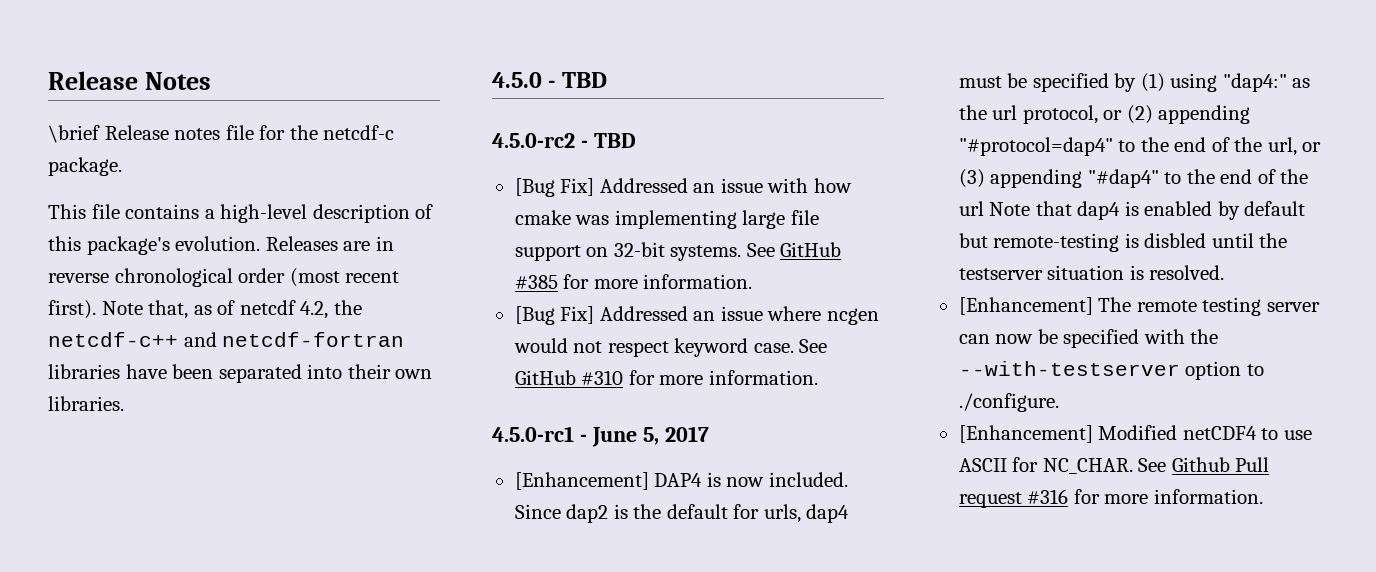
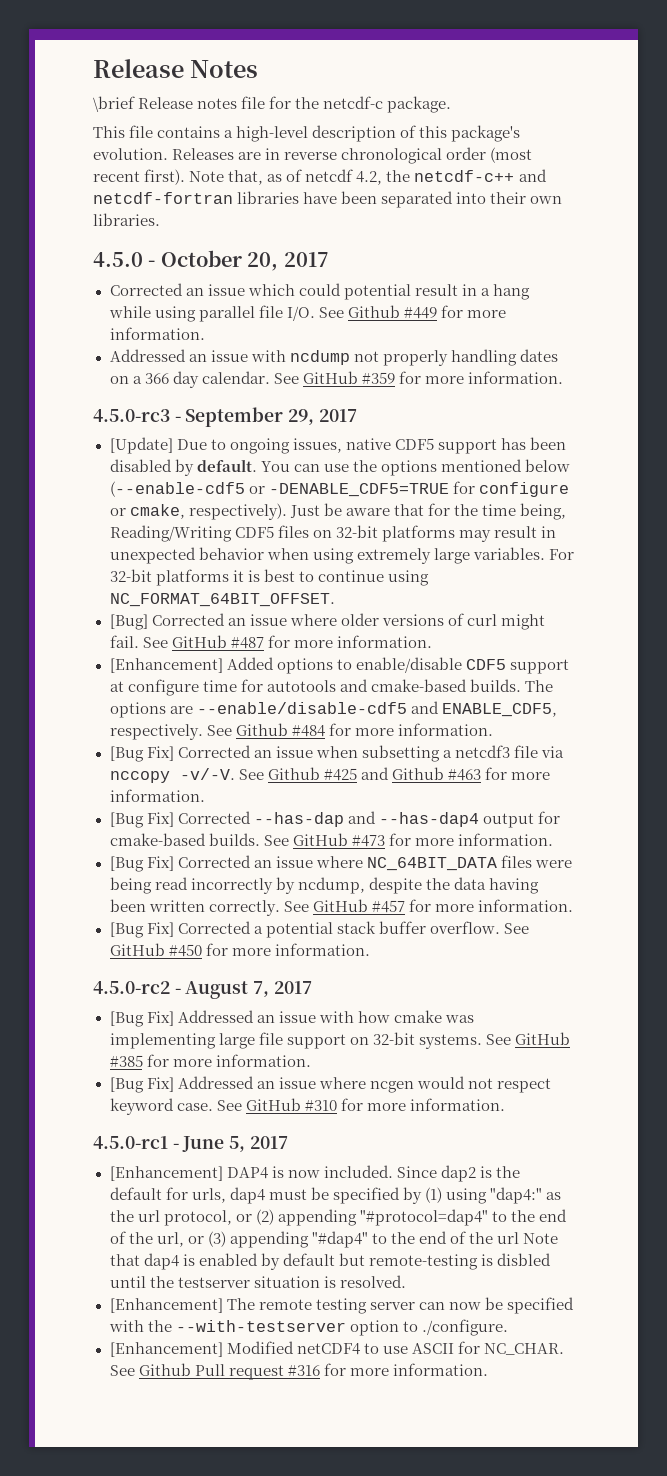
- 4.5.0 - TBD
+ 4.5.0 - October 20, 2017
+ Corrected an issue which could potential result in a hang while using parallel file I/O. See Github #449 for more information.
+ Addressed an issue with ncdump not properly handling dates on a 366 day calendar. See GitHub #359 for more information.
+ 4.5.0-rc3 - September 29, 2017
+ [Update] Due to ongoing issues, native CDF5 support has been disabled by default. You can use the options mentioned below (--enable-cdf5 or -DENABLE_CDF5=TRUE for configure or cmake, respectively). Just be aware that for the time being, Reading/Writing CDF5 files on 32-bit platforms may result in unexpected behavior when using extremely large variables. For 32-bit platforms it is best to continue using NC_FORMAT_64BIT_OFFSET.
+ [Bug] Corrected an issue where older versions of curl might fail. See GitHub #487 for more information.
+ [Enhancement] Added options to enable/disable CDF5 support at configure time for autotools and cmake-based builds. The options are --enable/disable-cdf5 and ENABLE_CDF5, respectively. See Github #484 for more information.
+ [Bug Fix] Corrected an issue when subsetting a netcdf3 file via nccopy -v/-V. See Github #425 and Github #463 for more information.
+ [Bug Fix] Corrected --has-dap and --has-dap4 output for cmake-based builds. See GitHub #473 for more information.
+ [Bug Fix] Corrected an issue where NC_64BIT_DATA files were being read incorrectly by ncdump, despite the data having been written correctly. See GitHub #457 for more information.
+ [Bug Fix] Corrected a potential stack buffer overflow. See GitHub #450 for more information.
- 4.5.0-rc2 - TBD
+ 4.5.0-rc2 - August 7, 2017

